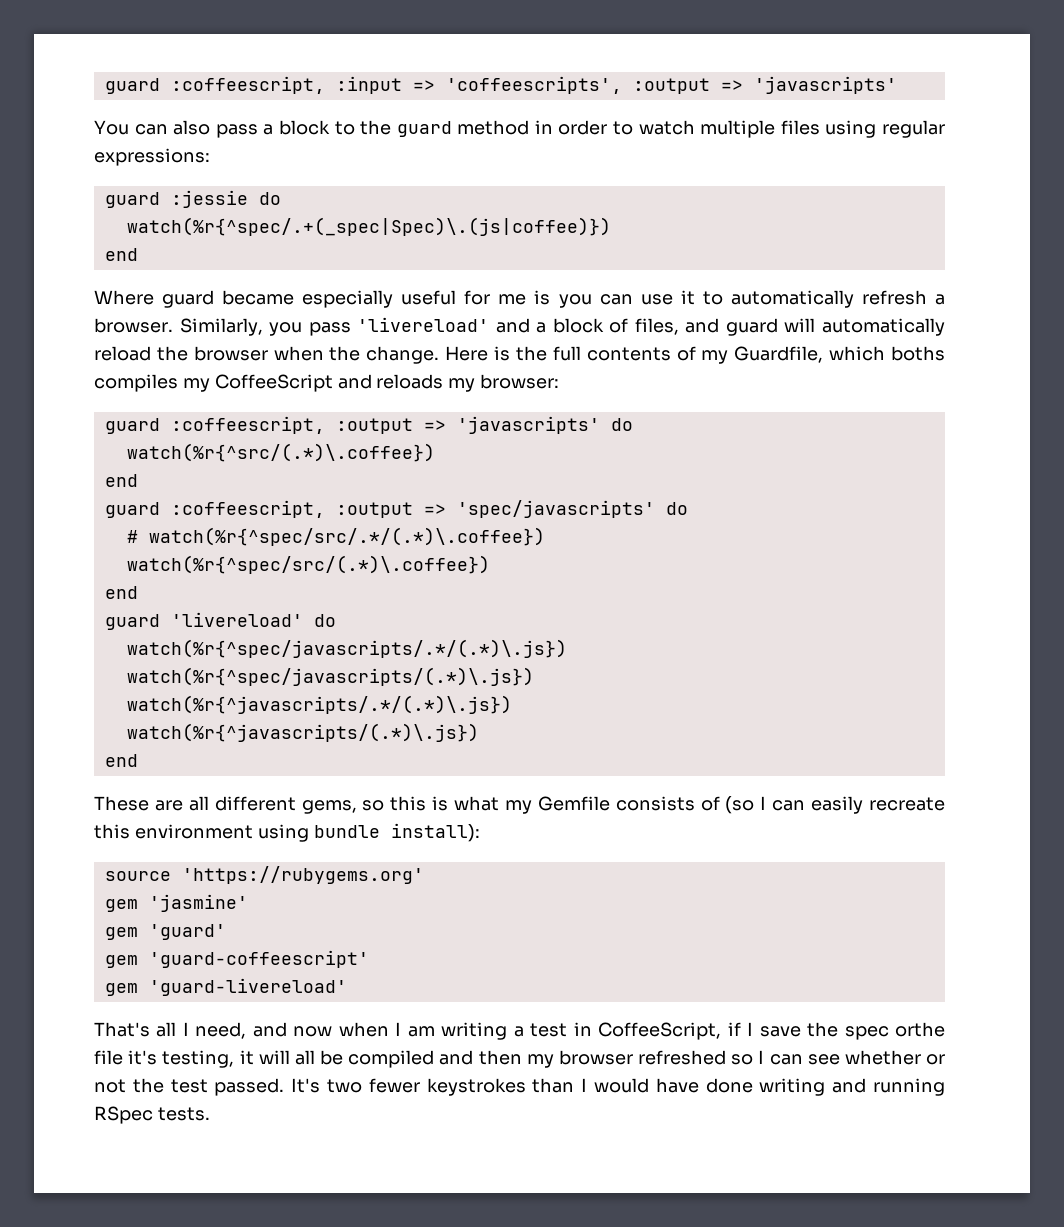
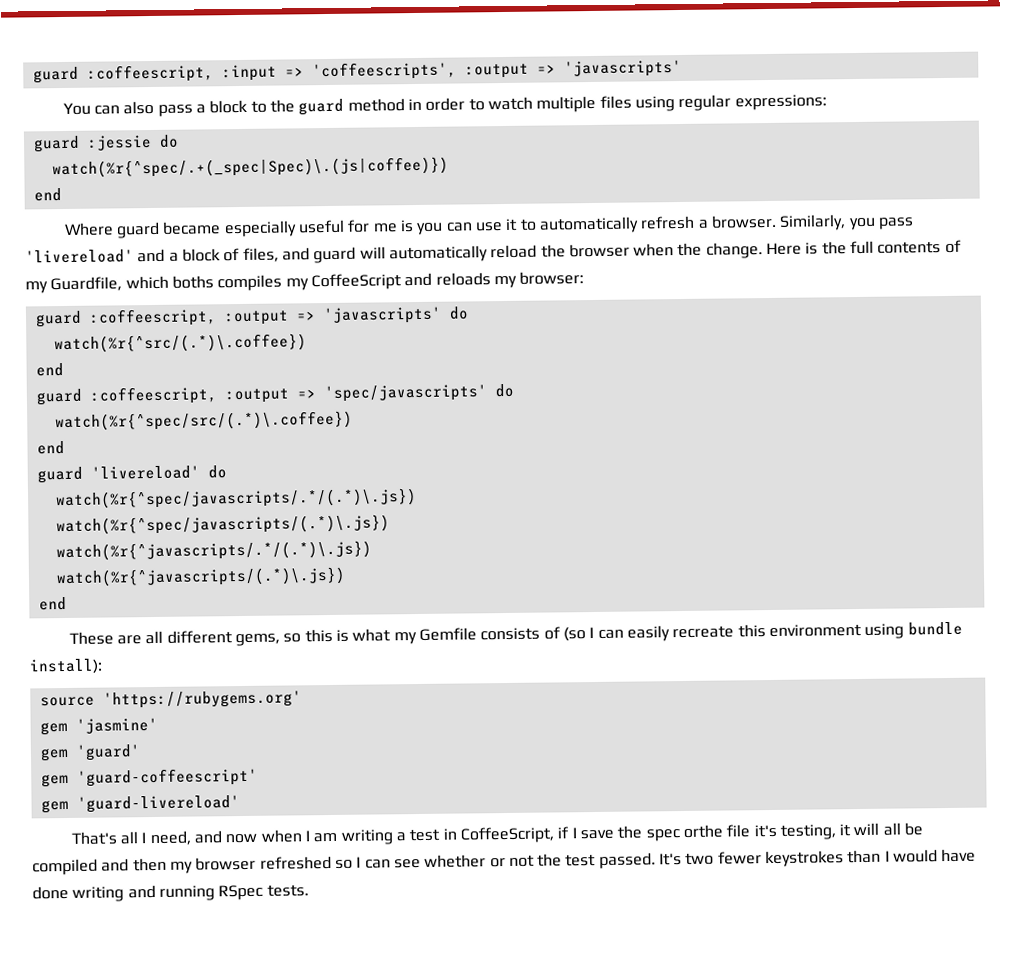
- # watch(%r{^spec/src/.*/(.*)\.coffee})

